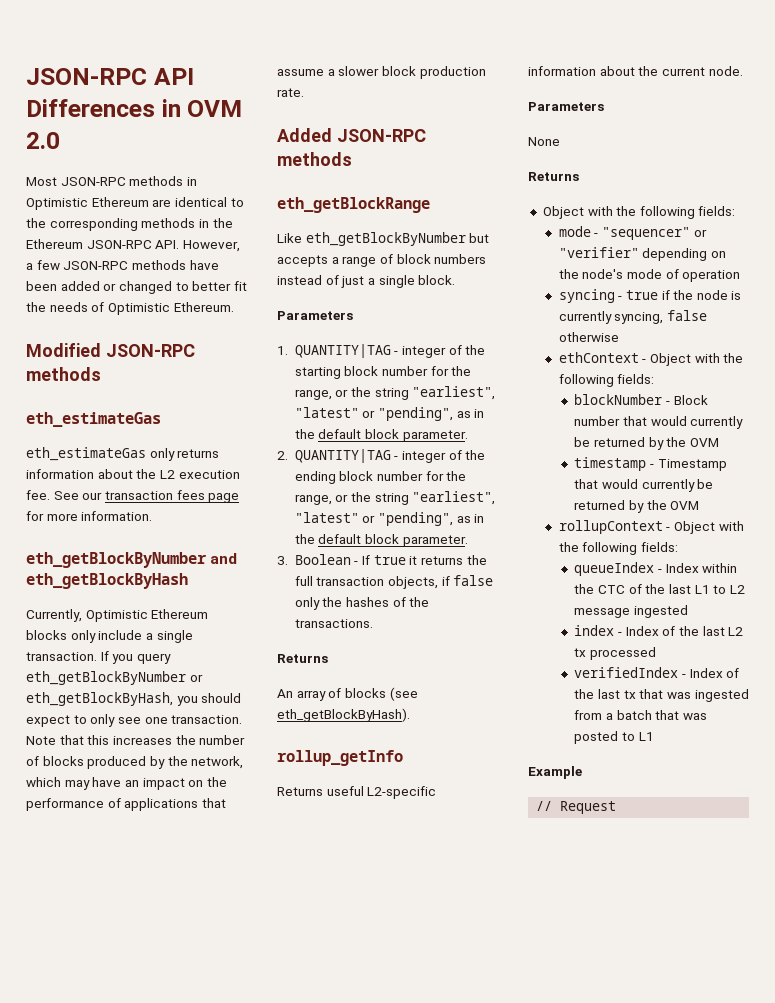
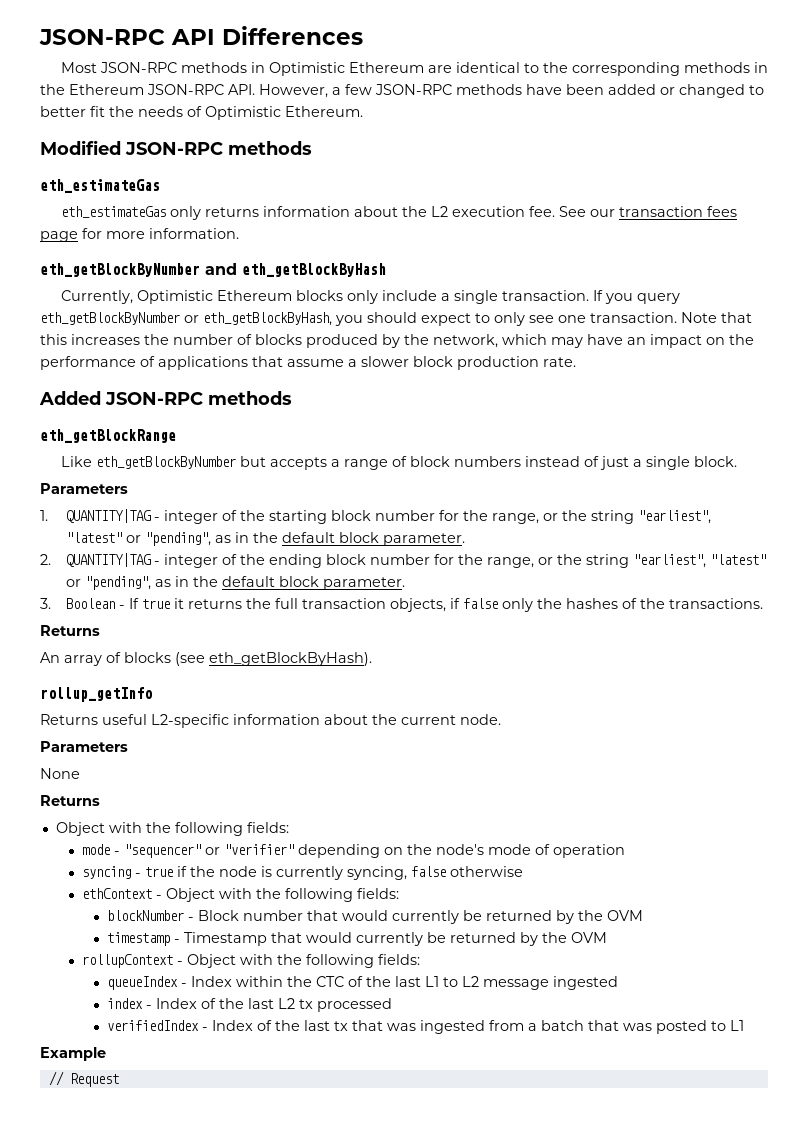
- JSON-RPC API Differences in OVM 2.0
+ JSON-RPC API Differences

